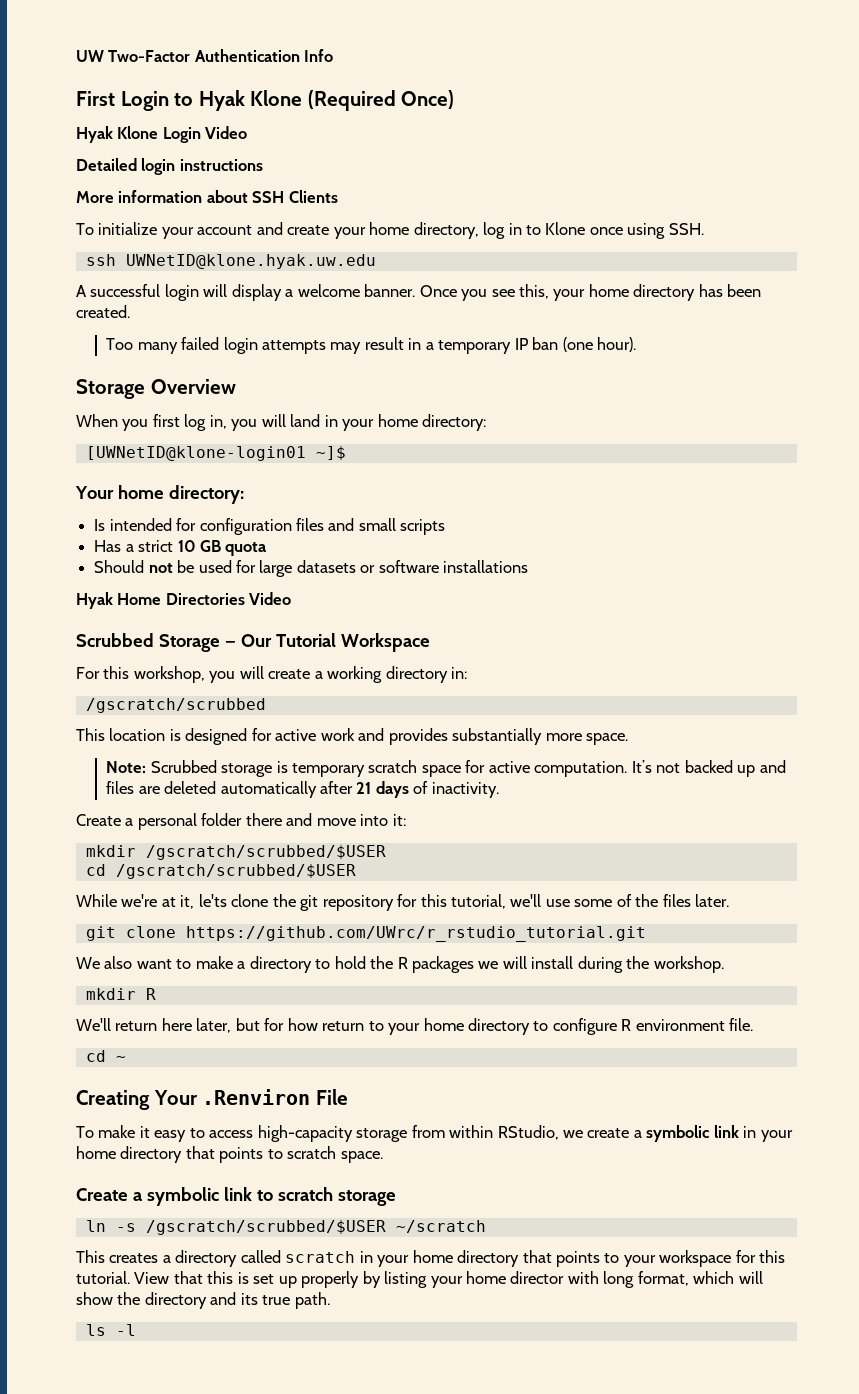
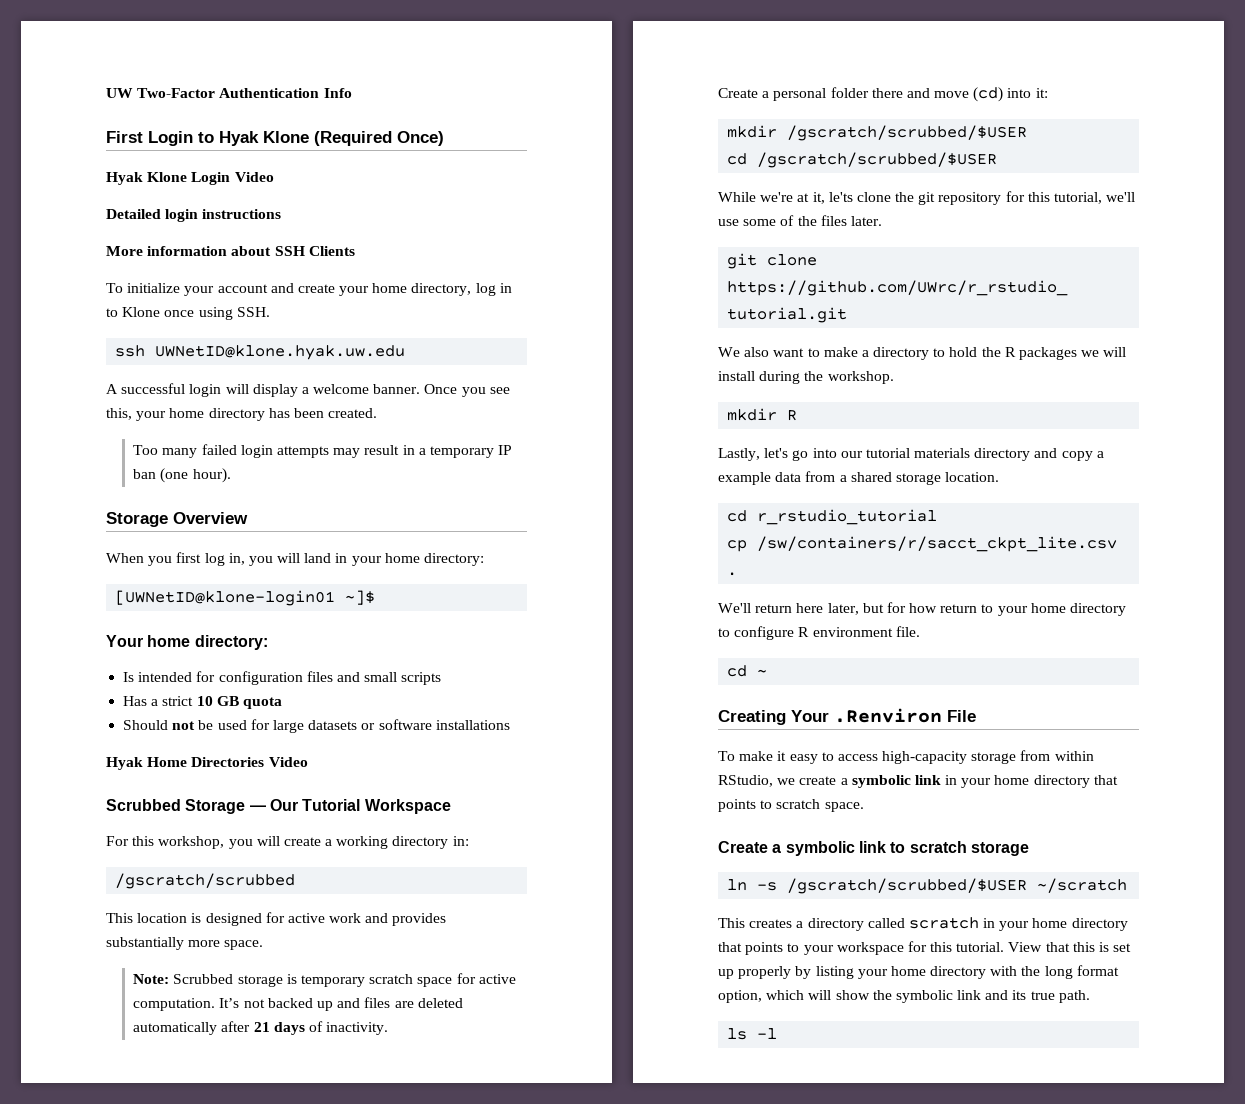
- Create a personal folder there and move into it:
+ Create a personal folder there and move (cd) into it:
+ Lastly, let's go into our tutorial materials directory and copy a example data from a shared storage location.
+ cd r_rstudio_tutorial
+ cp /sw/containers/r/sacct_ckpt_lite.csv .
- View that this is set up properly by listing your home director with long format, which will show the directory and its true path.
+ View that this is set up properly by listing your home directory with the long format option, which will show the symbolic link and its true path.

